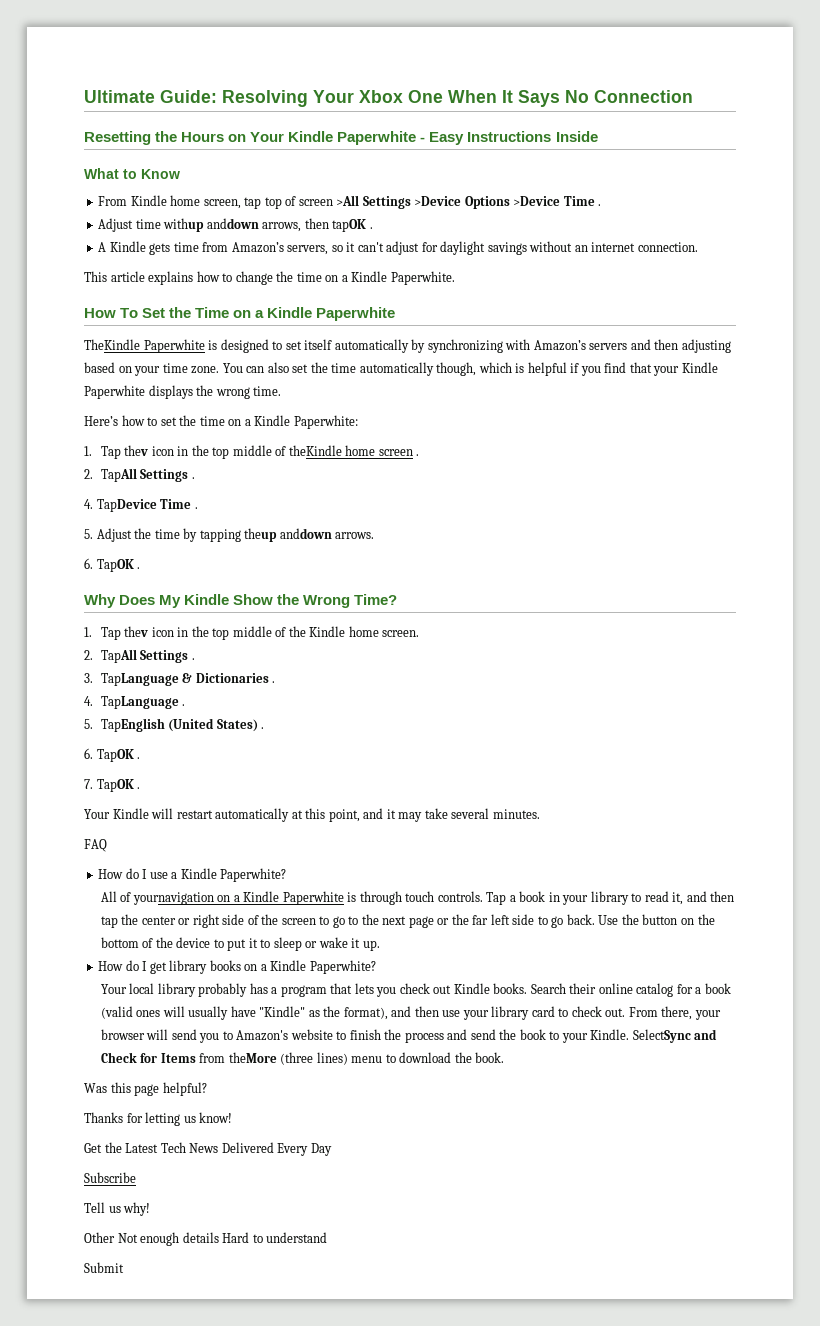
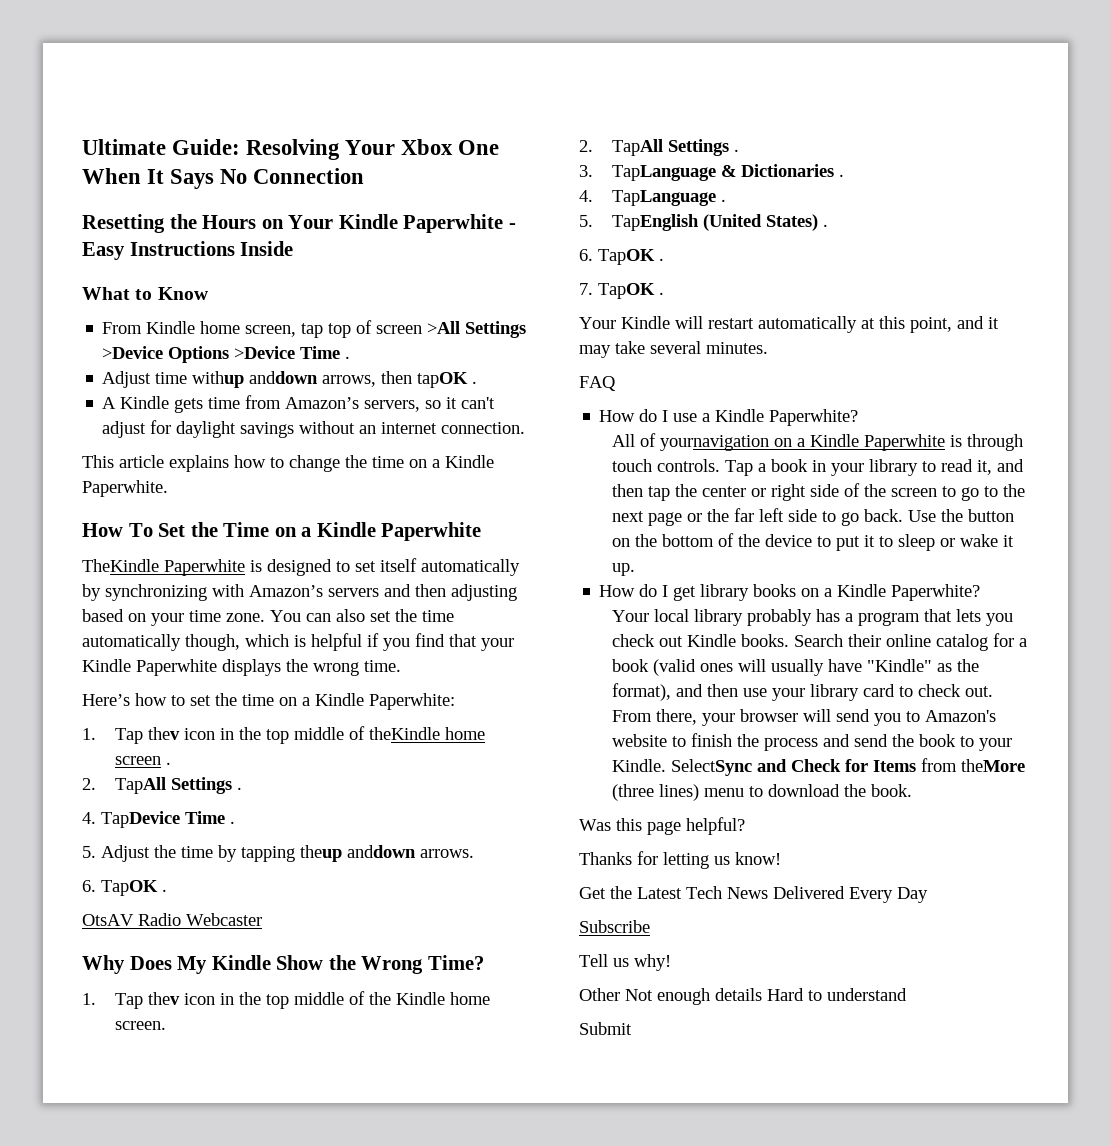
+ OtsAV Radio Webcaster

